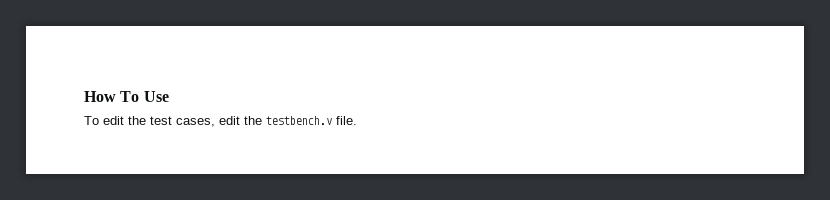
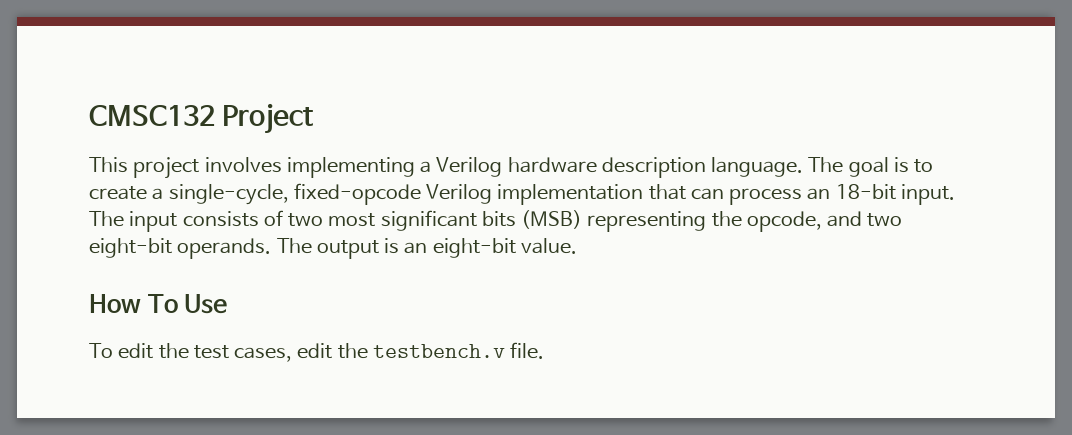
+ CMSC132 Project
+ This project involves implementing a Verilog hardware description language. The goal is to create a single-cycle, fixed-opcode Verilog implementation that can process an 18-bit input. The input consists of two most significant bits (MSB) representing the opcode, and two eight-bit operands. The output is an eight-bit value.

